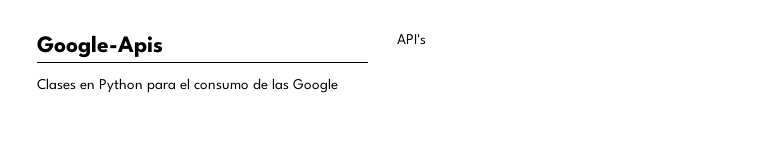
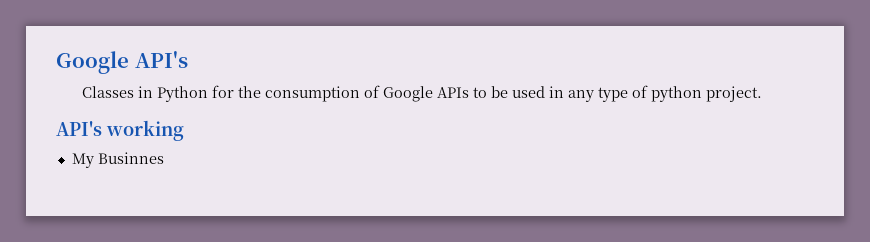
- Google-Apis
- Clases en Python para el consumo de las Google API's
+ Google API's
+ Classes in Python for the consumption of Google APIs to be used in any type of python project.
+ API's working
+ My Businnes

